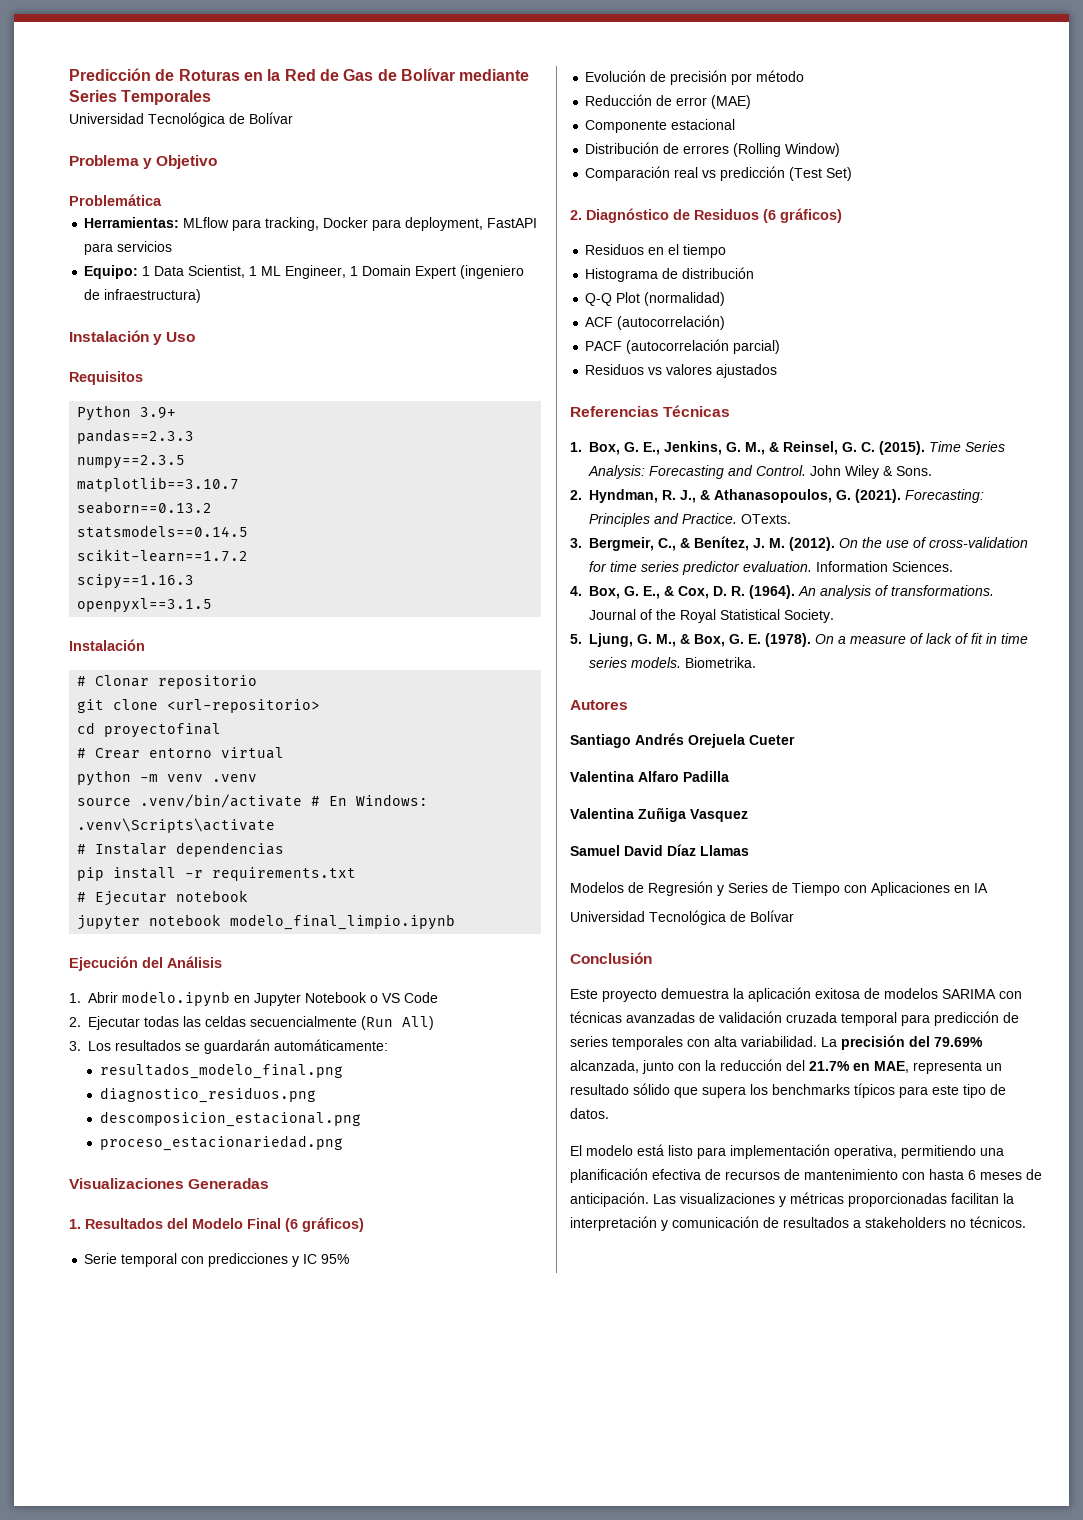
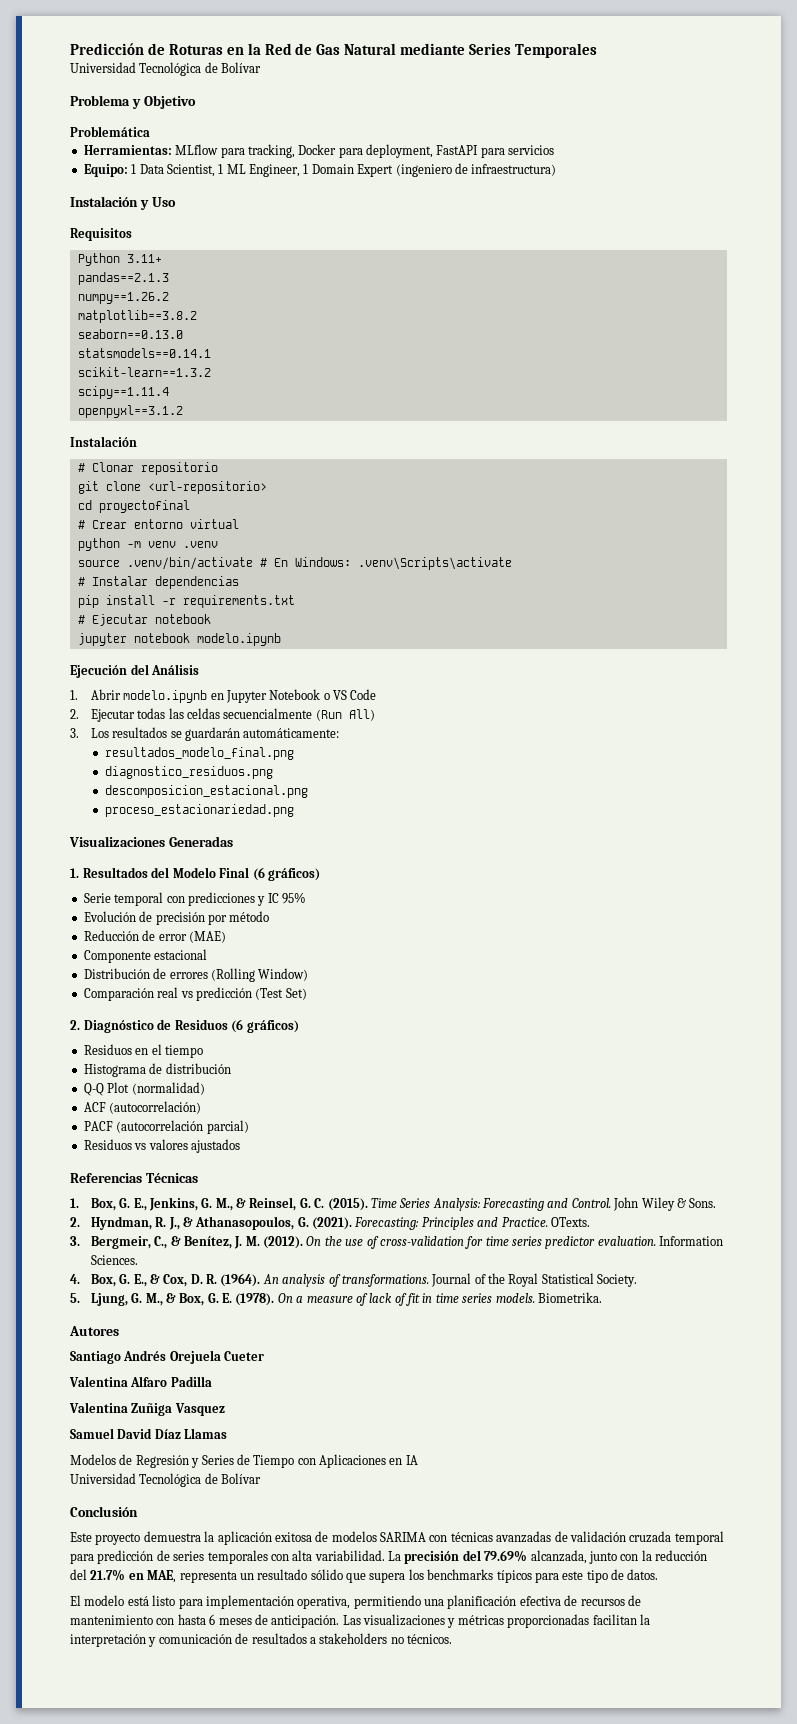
- Predicción de Roturas en la Red de Gas de Bolívar mediante Series Temporales
+ Predicción de Roturas en la Red de Gas Natural mediante Series Temporales
- Python 3.9+
- pandas==2.3.3
- numpy==2.3.5
- matplotlib==3.10.7
- seaborn==0.13.2
- statsmodels==0.14.5
- scikit-learn==1.7.2
- scipy==1.16.3
- openpyxl==3.1.5
+ Python 3.11+
+ pandas==2.1.3
+ numpy==1.26.2
+ matplotlib==3.8.2
+ seaborn==0.13.0
+ statsmodels==0.14.1
+ scikit-learn==1.3.2
+ scipy==1.11.4
+ openpyxl==3.1.2
- jupyter notebook modelo_final_limpio.ipynb
+ jupyter notebook modelo.ipynb

